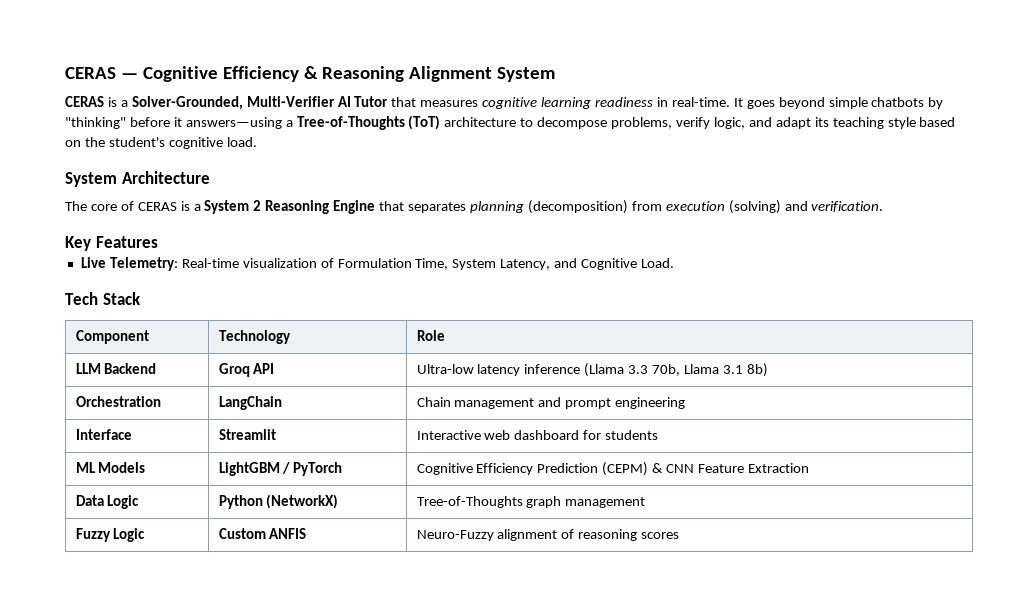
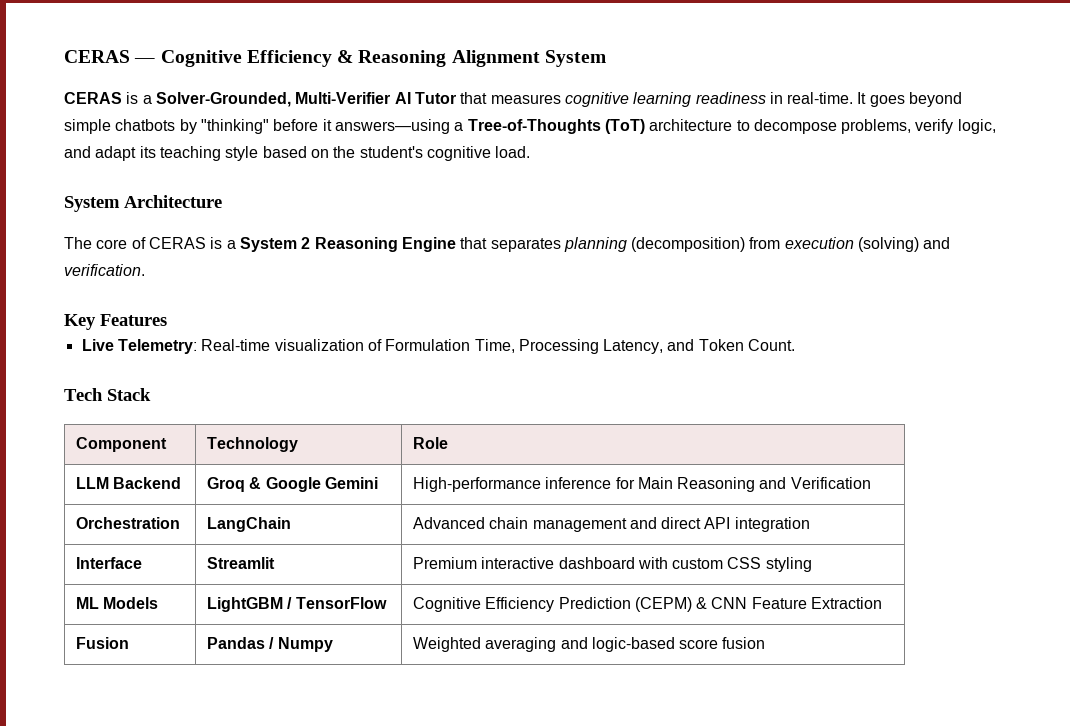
- Live Telemetry: Real-time visualization of Formulation Time, System Latency, and Cognitive Load.
+ Live Telemetry: Real-time visualization of Formulation Time, Processing Latency, and Token Count.
- LLM Backend | Groq API | Ultra-low latency inference (Llama 3.3 70b, Llama 3.1 8b)
- Orchestration | LangChain | Chain management and prompt engineering
- Interface | Streamlit | Interactive web dashboard for students
+ LLM Backend | Groq & Google Gemini | High-performance inference for Main Reasoning and Verification
+ Orchestration | LangChain | Advanced chain management and direct API integration
+ Interface | Streamlit | Premium interactive dashboard with custom CSS styling
- ML Models | LightGBM / PyTorch | Cognitive Efficiency Prediction (CEPM) & CNN Feature Extraction
+ ML Models | LightGBM / TensorFlow | Cognitive Efficiency Prediction (CEPM) & CNN Feature Extraction
- Data Logic | Python (NetworkX) | Tree-of-Thoughts graph management
- Fuzzy Logic | Custom ANFIS | Neuro-Fuzzy alignment of reasoning scores
+ Fusion | Pandas / Numpy | Weighted averaging and logic-based score fusion

